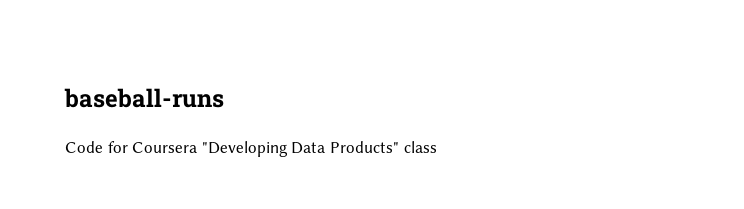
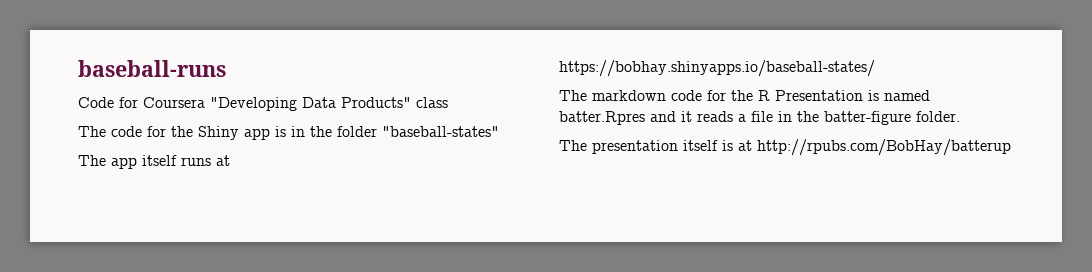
+ The code for the Shiny app is in the folder "baseball-states"
+ The app itself runs at https://bobhay.shinyapps.io/baseball-states/
+ The markdown code for the R Presentation is named batter.Rpres and it reads a file in the batter-figure folder.
+ The presentation itself is at http://rpubs.com/BobHay/batterup

